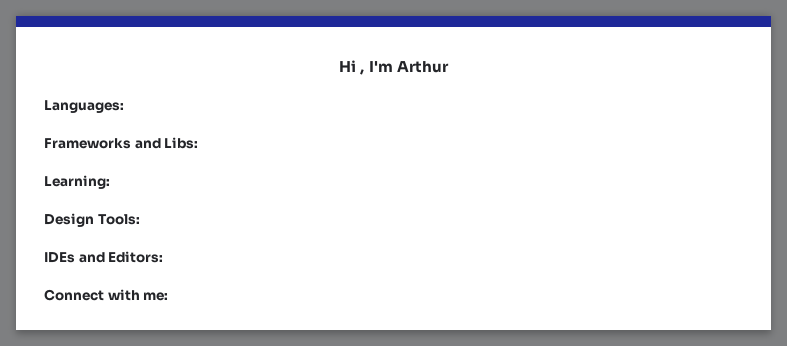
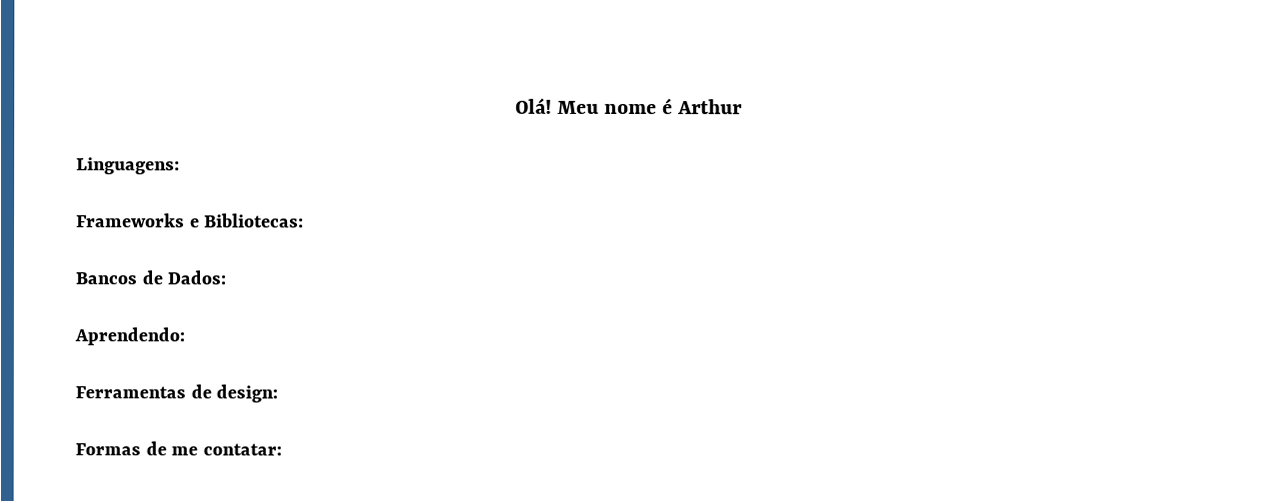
- Hi , I'm Arthur
+ Olá! Meu nome é Arthur
- Languages:
+ Linguagens:
- Frameworks and Libs:
- Learning:
- Design Tools:
- IDEs and Editors:
- Connect with me:
+ Frameworks e Bibliotecas:
+ Bancos de Dados:
+ Aprendendo:
+ Ferramentas de design:
+ Formas de me contatar:

